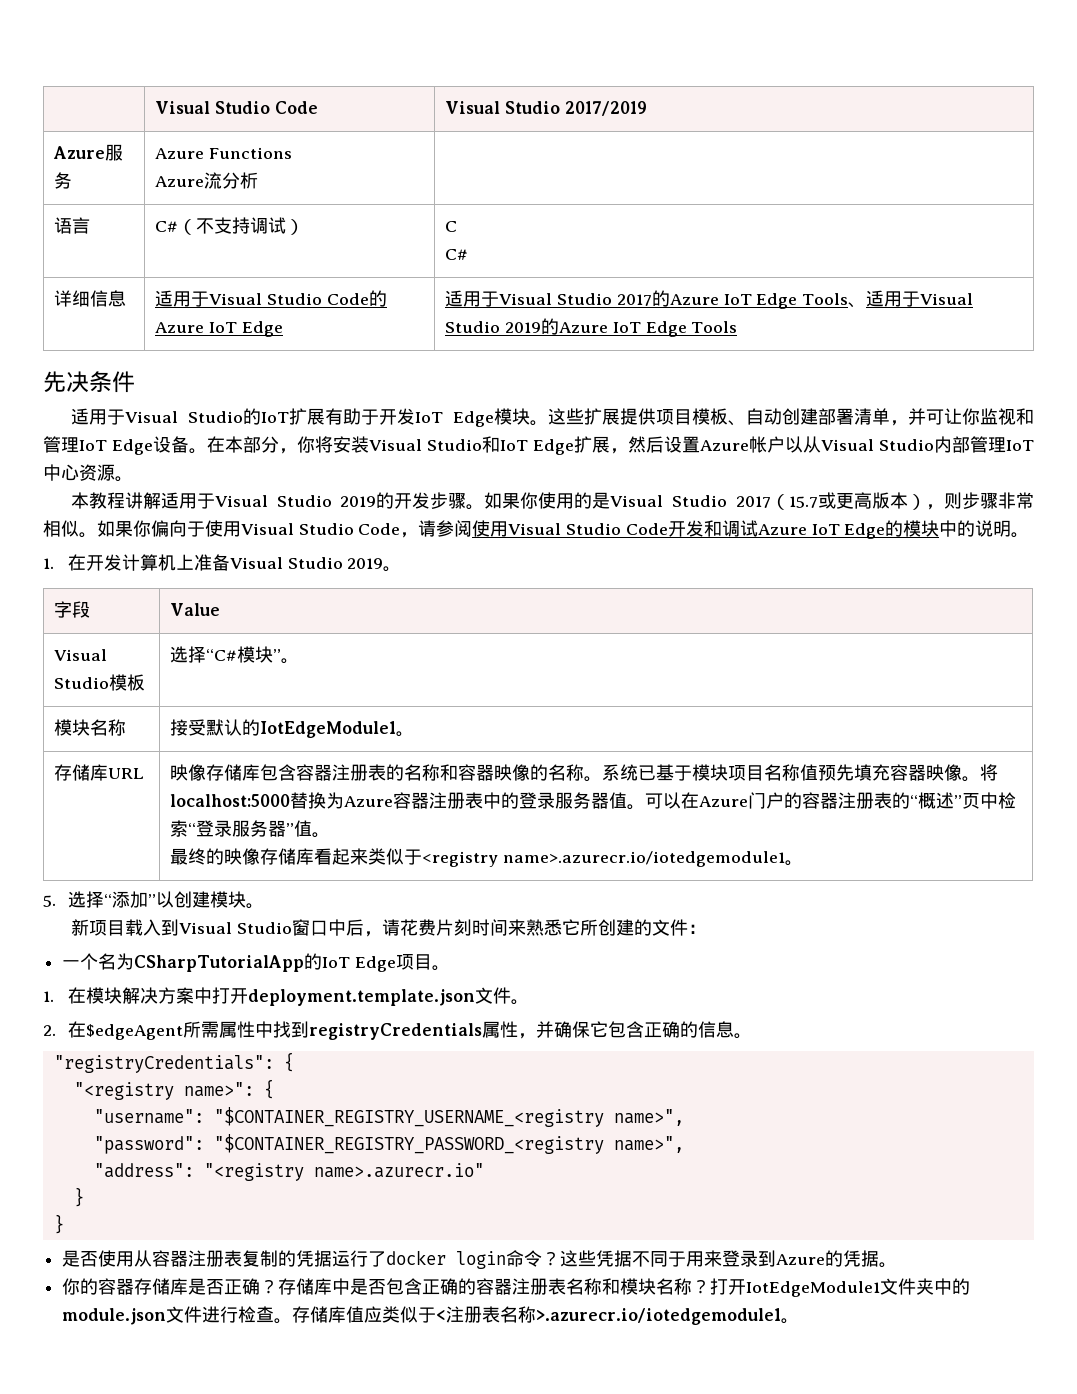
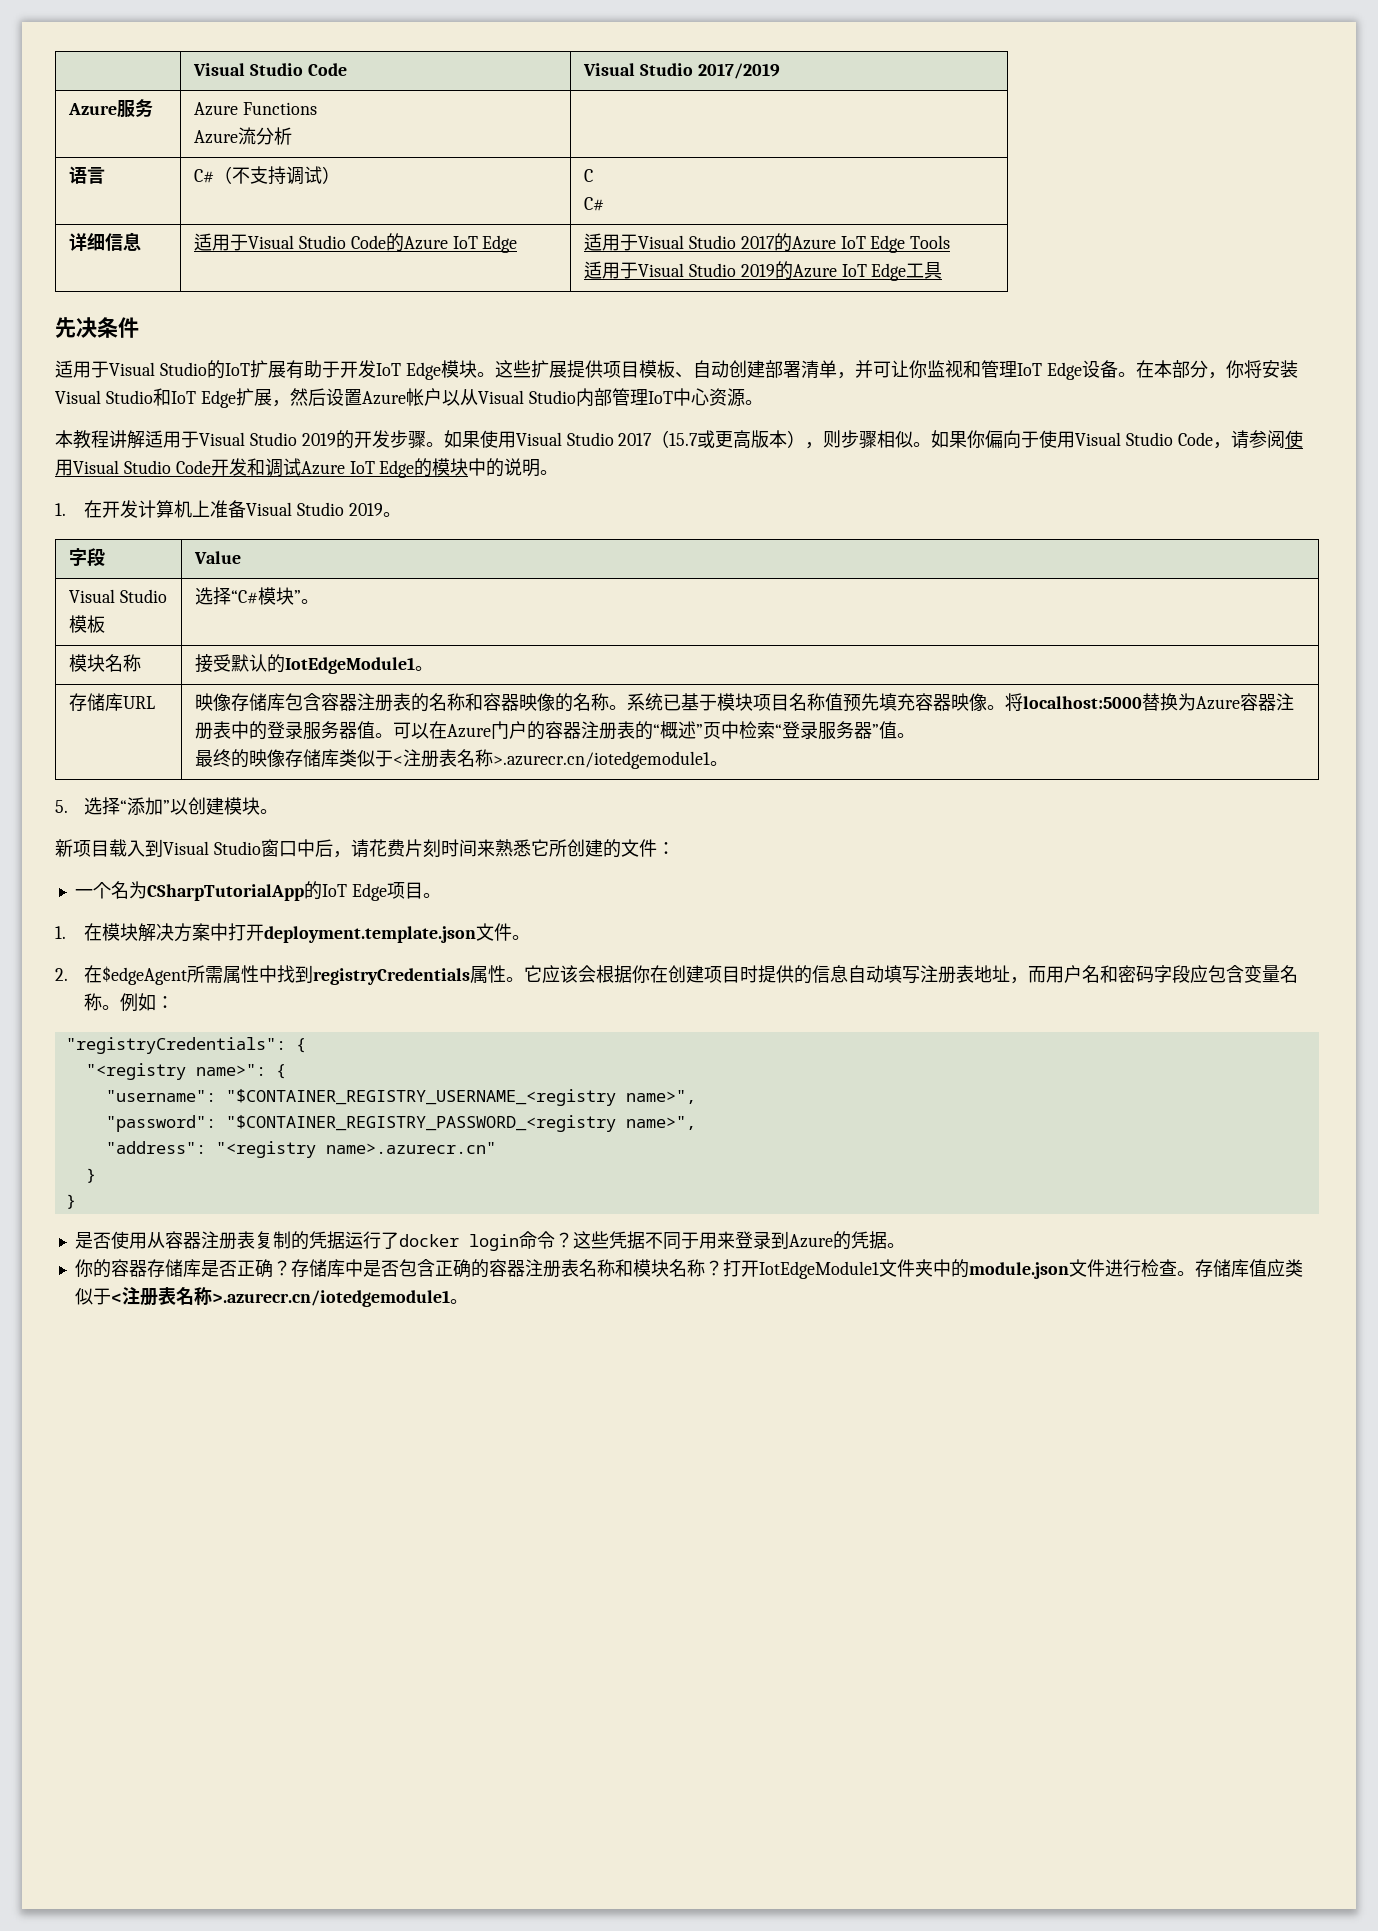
- 详细信息 | 适用于Visual Studio Code的Azure IoT Edge | 适用于Visual Studio 2017的Azure IoT Edge Tools、适用于Visual Studio 2019的Azure IoT Edge Tools
+ 详细信息 | 适用于Visual Studio Code的Azure IoT Edge | 适用于Visual Studio 2017的Azure IoT Edge Tools
+ 适用于Visual Studio 2019的Azure IoT Edge工具
- 如果你使用的是Visual Studio 2017（15.7或更高版本），则步骤非常相似。
+ 如果使用Visual Studio 2017（15.7或更高版本），则步骤相似。
- 最终的映像存储库看起来类似于<registry name>.azurecr.io/iotedgemodule1。
+ 最终的映像存储库类似于<注册表名称>.azurecr.cn/iotedgemodule1。
- 2.在$edgeAgent所需属性中找到registryCredentials属性，并确保它包含正确的信息。
+ 2.在$edgeAgent所需属性中找到registryCredentials属性。它应该会根据你在创建项目时提供的信息自动填写注册表地址，而用户名和密码字段应包含变量名称。例如：
- "address": "<registry name>.azurecr.io"
+ "address": "<registry name>.azurecr.cn"
- 存储库值应类似于<注册表名称>.azurecr.io/iotedgemodule1。
+ 存储库值应类似于<注册表名称>.azurecr.cn/iotedgemodule1。

